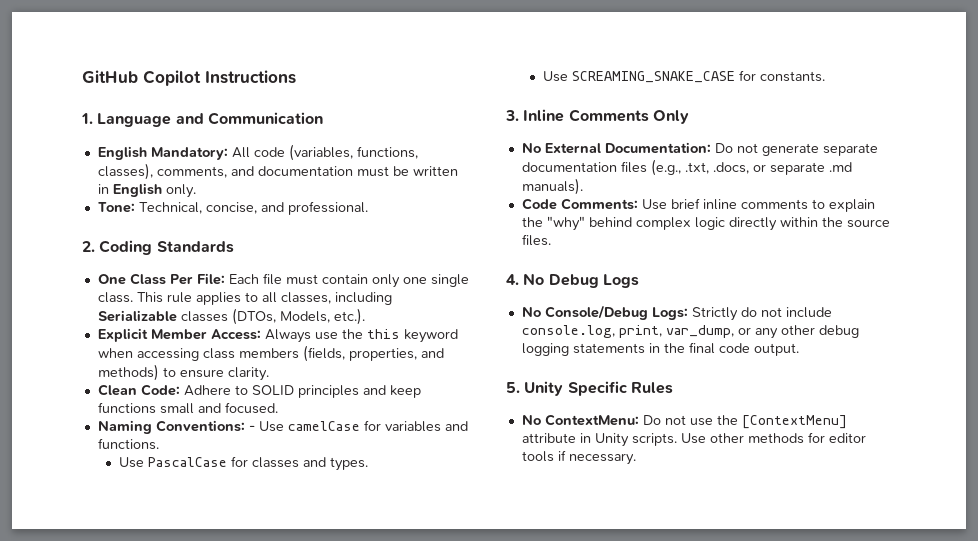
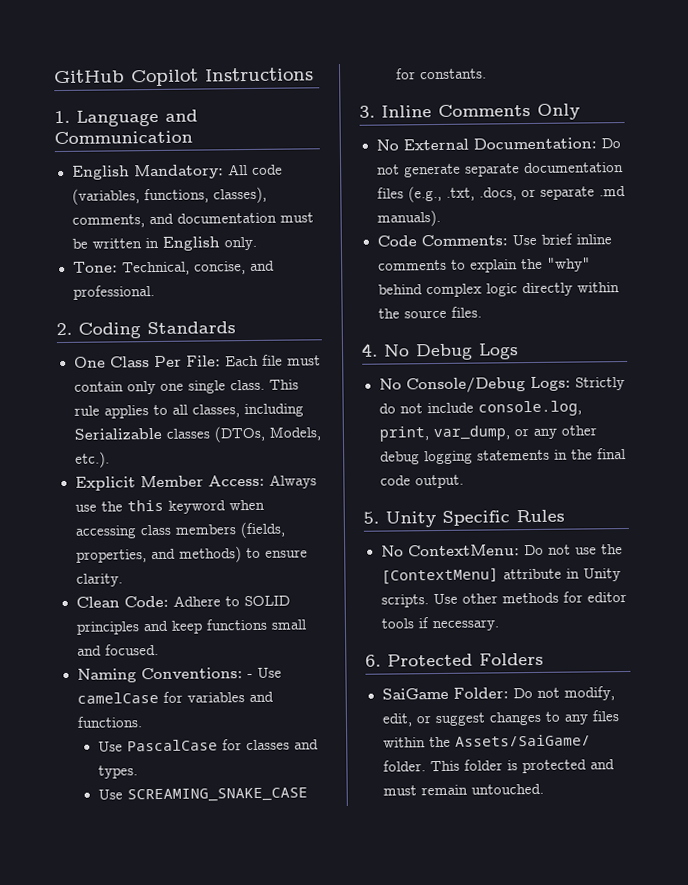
+ 6. Protected Folders
+ SaiGame Folder: Do not modify, edit, or suggest changes to any files within the Assets/SaiGame/ folder. This folder is protected and must remain untouched.

